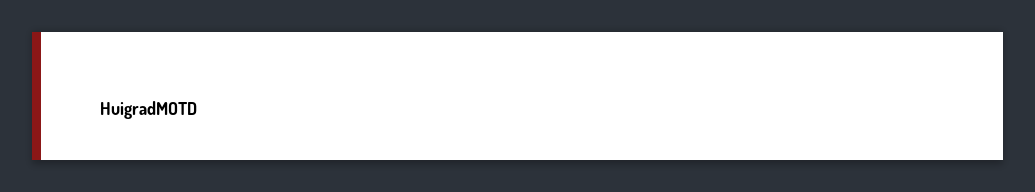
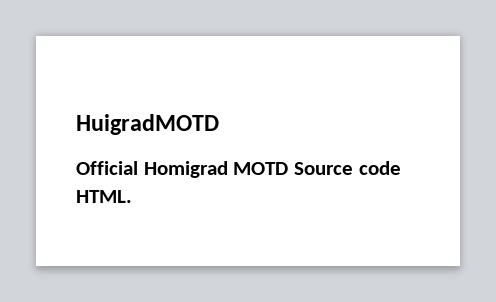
+ Official Homigrad MOTD Source code HTML.

